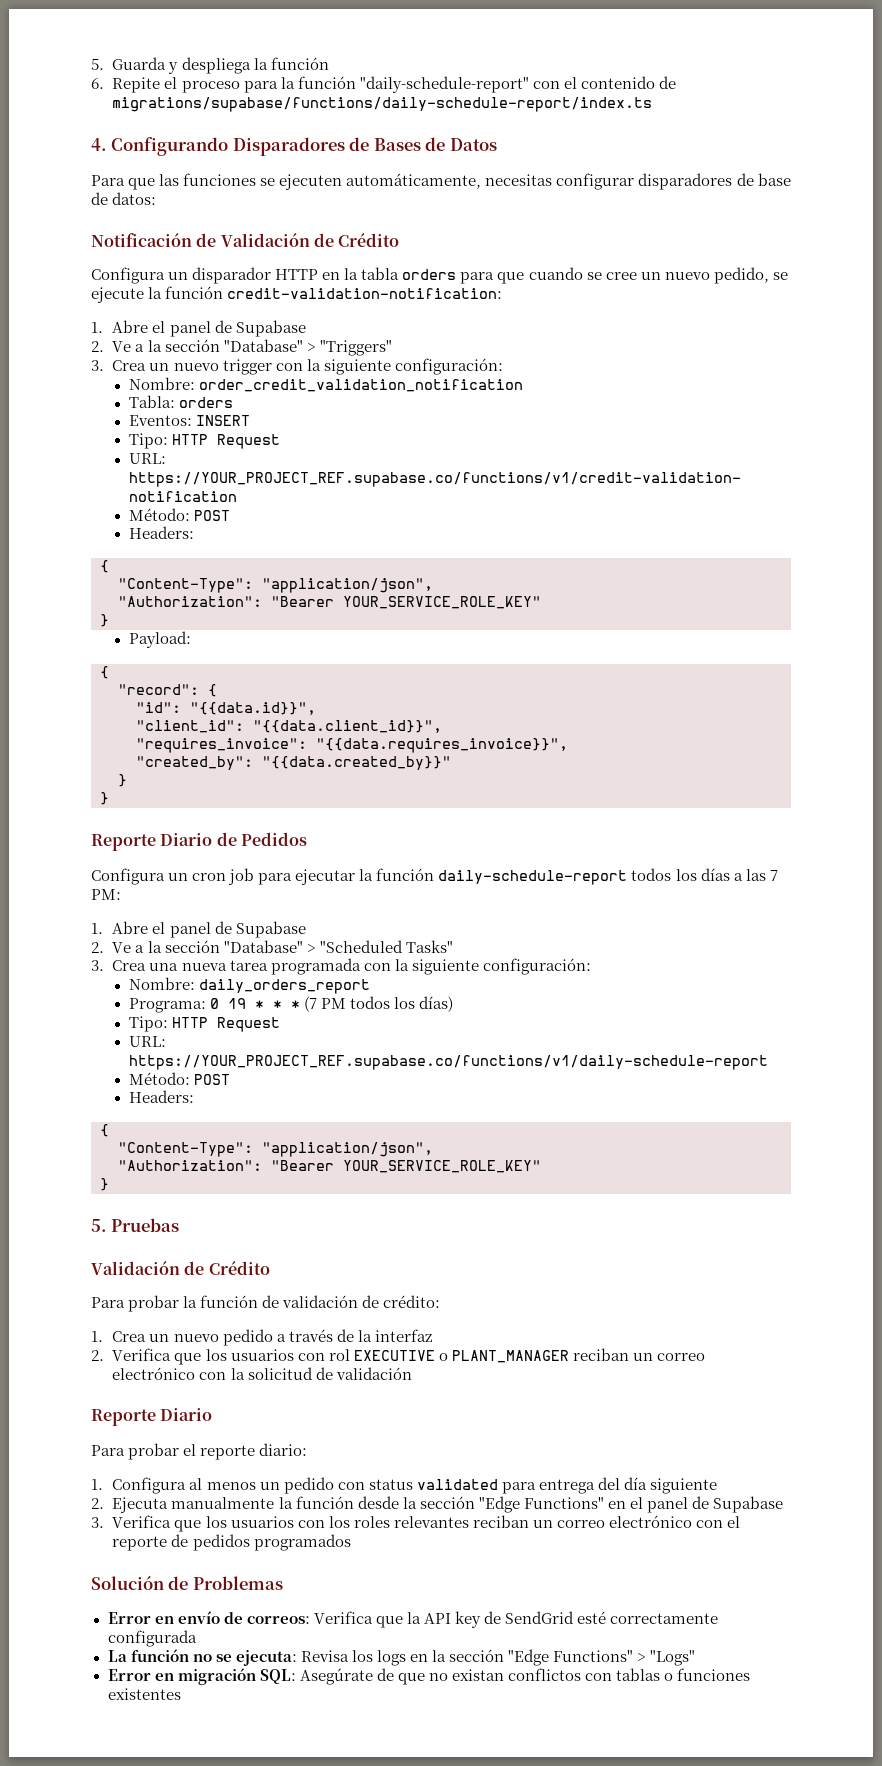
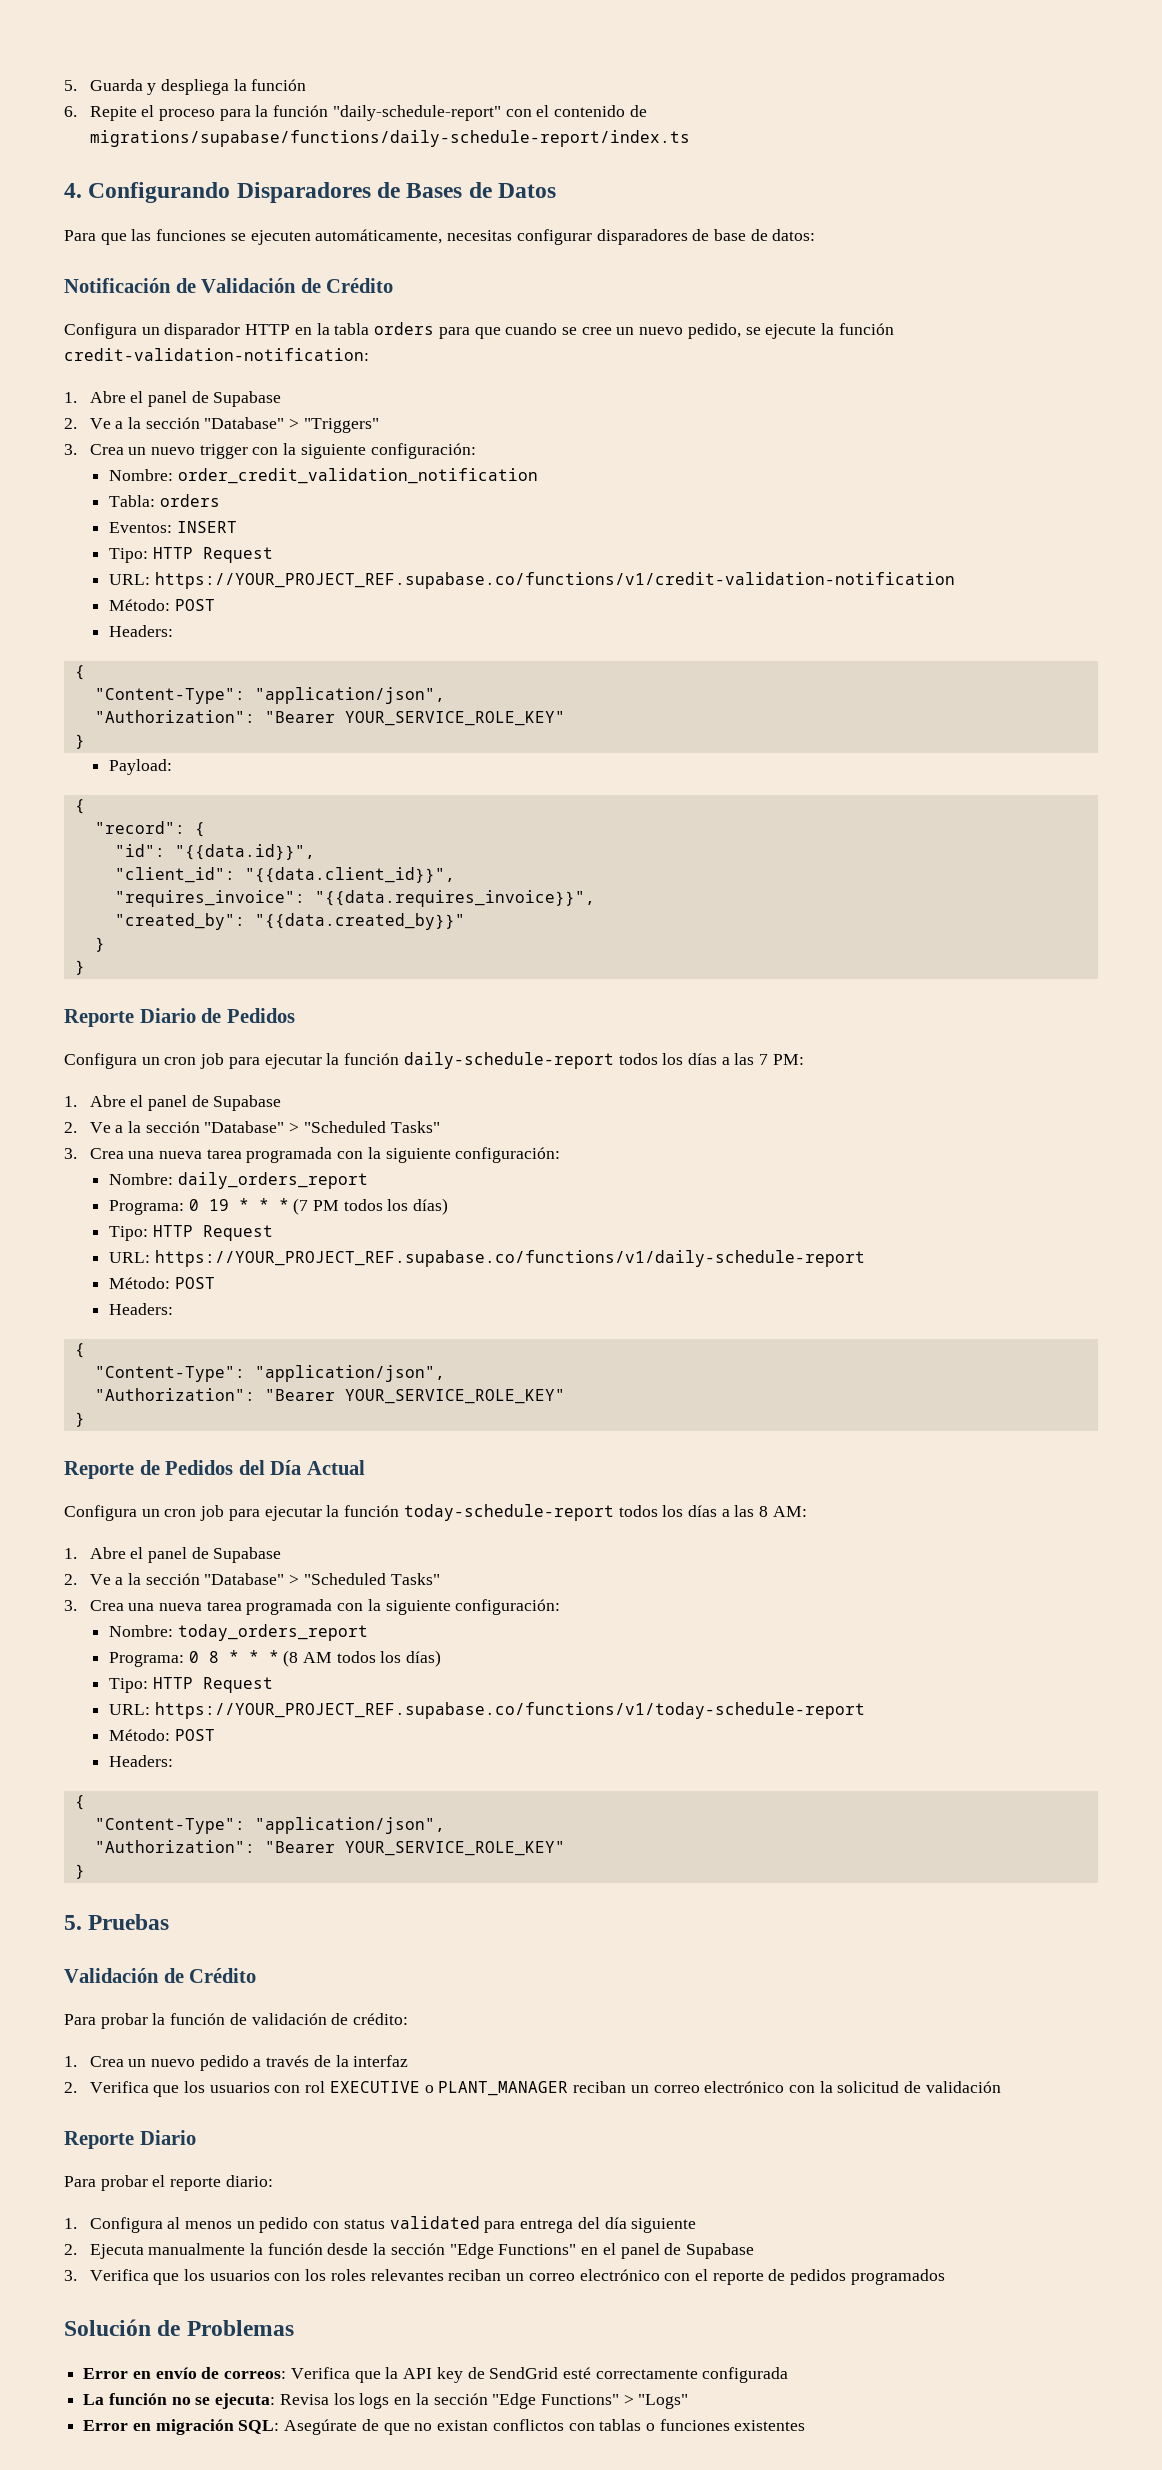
+ Reporte de Pedidos del Día Actual
+ Configura un cron job para ejecutar la función today-schedule-report todos los días a las 8 AM:
+ 1. Abre el panel de Supabase
+ 2. Ve a la sección "Database" > "Scheduled Tasks"
+ 3. Crea una nueva tarea programada con la siguiente configuración:
+ Nombre: today_orders_report
+ Programa: 0 8 * * * (8 AM todos los días)
+ Tipo: HTTP Request
+ URL: https://YOUR_PROJECT_REF.supabase.co/functions/v1/today-schedule-report
+ Método: POST
+ Headers:
+ {
+ "Content-Type": "application/json",
+ "Authorization": "Bearer YOUR_SERVICE_ROLE_KEY"
+ }

